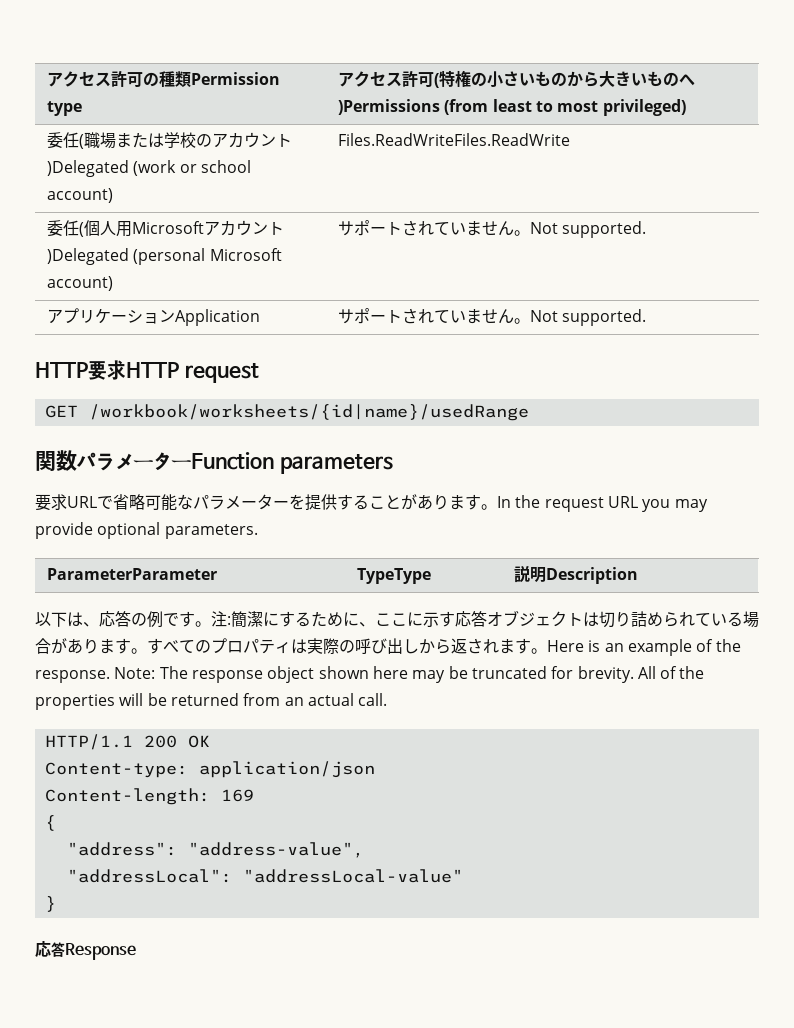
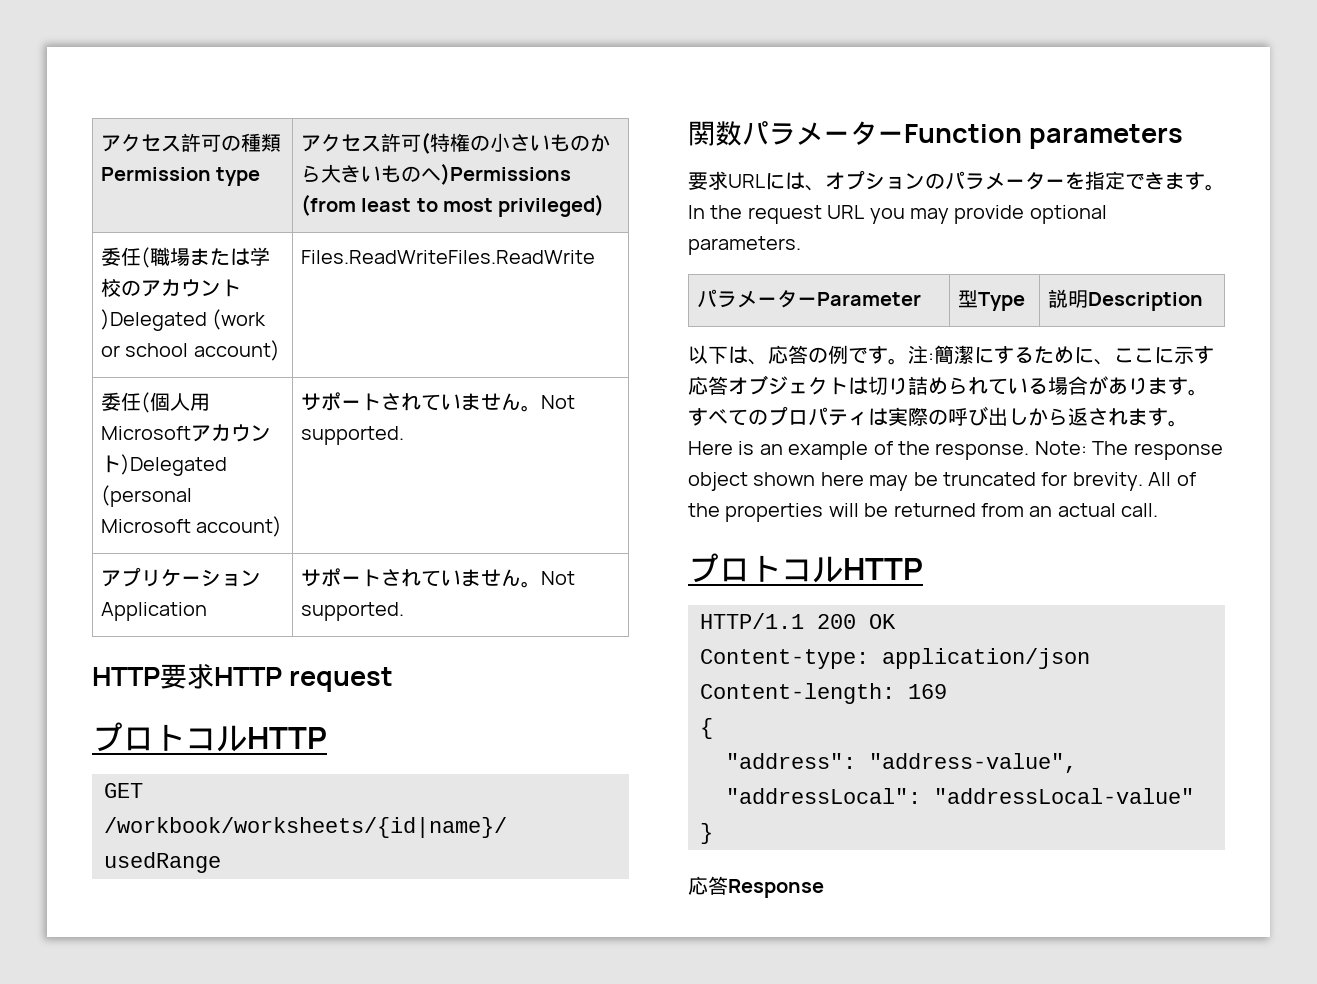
  HTTP要求HTTP request
+ プロトコルHTTP
- 要求URLで省略可能なパラメーターを提供することがあります。
+ 要求URLには、オプションのパラメーターを指定できます。
- ParameterParameter | TypeType | 説明Description
+ パラメーターParameter | 型Type | 説明Description
  All of the properties will be returned from an actual call.
+ プロトコルHTTP

